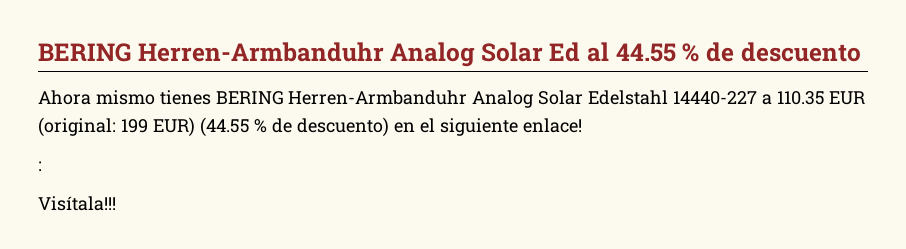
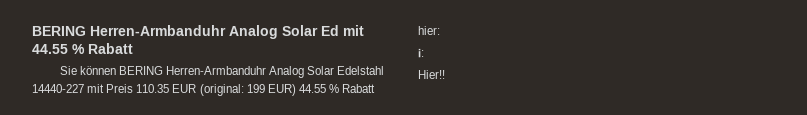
- BERING Herren-Armbanduhr Analog Solar Ed al 44.55 % de descuento
- Ahora mismo tienes BERING Herren-Armbanduhr Analog Solar Edelstahl 14440-227 a 110.35 EUR (original: 199 EUR) (44.55 % de descuento) en el siguiente enlace!
- :
- Visítala!!!
+ BERING Herren-Armbanduhr Analog Solar Ed mit 44.55 % Rabatt
+ Sie können BERING Herren-Armbanduhr Analog Solar Edelstahl 14440-227 mit Preis 110.35 EUR (original: 199 EUR) 44.55 % Rabatt hier:
+ ℹ:
+ Hier!!

